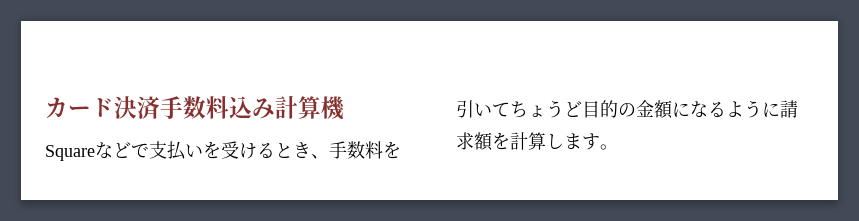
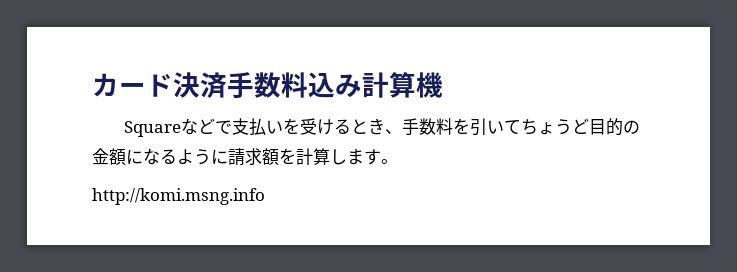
+ http://komi.msng.info

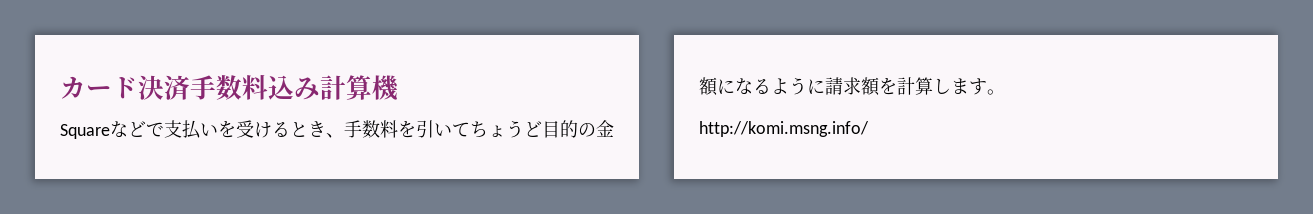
- http://komi.msng.info
+ http://komi.msng.info/

